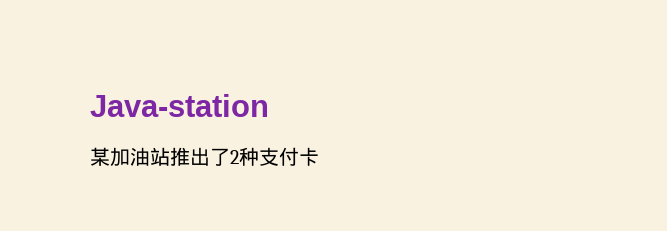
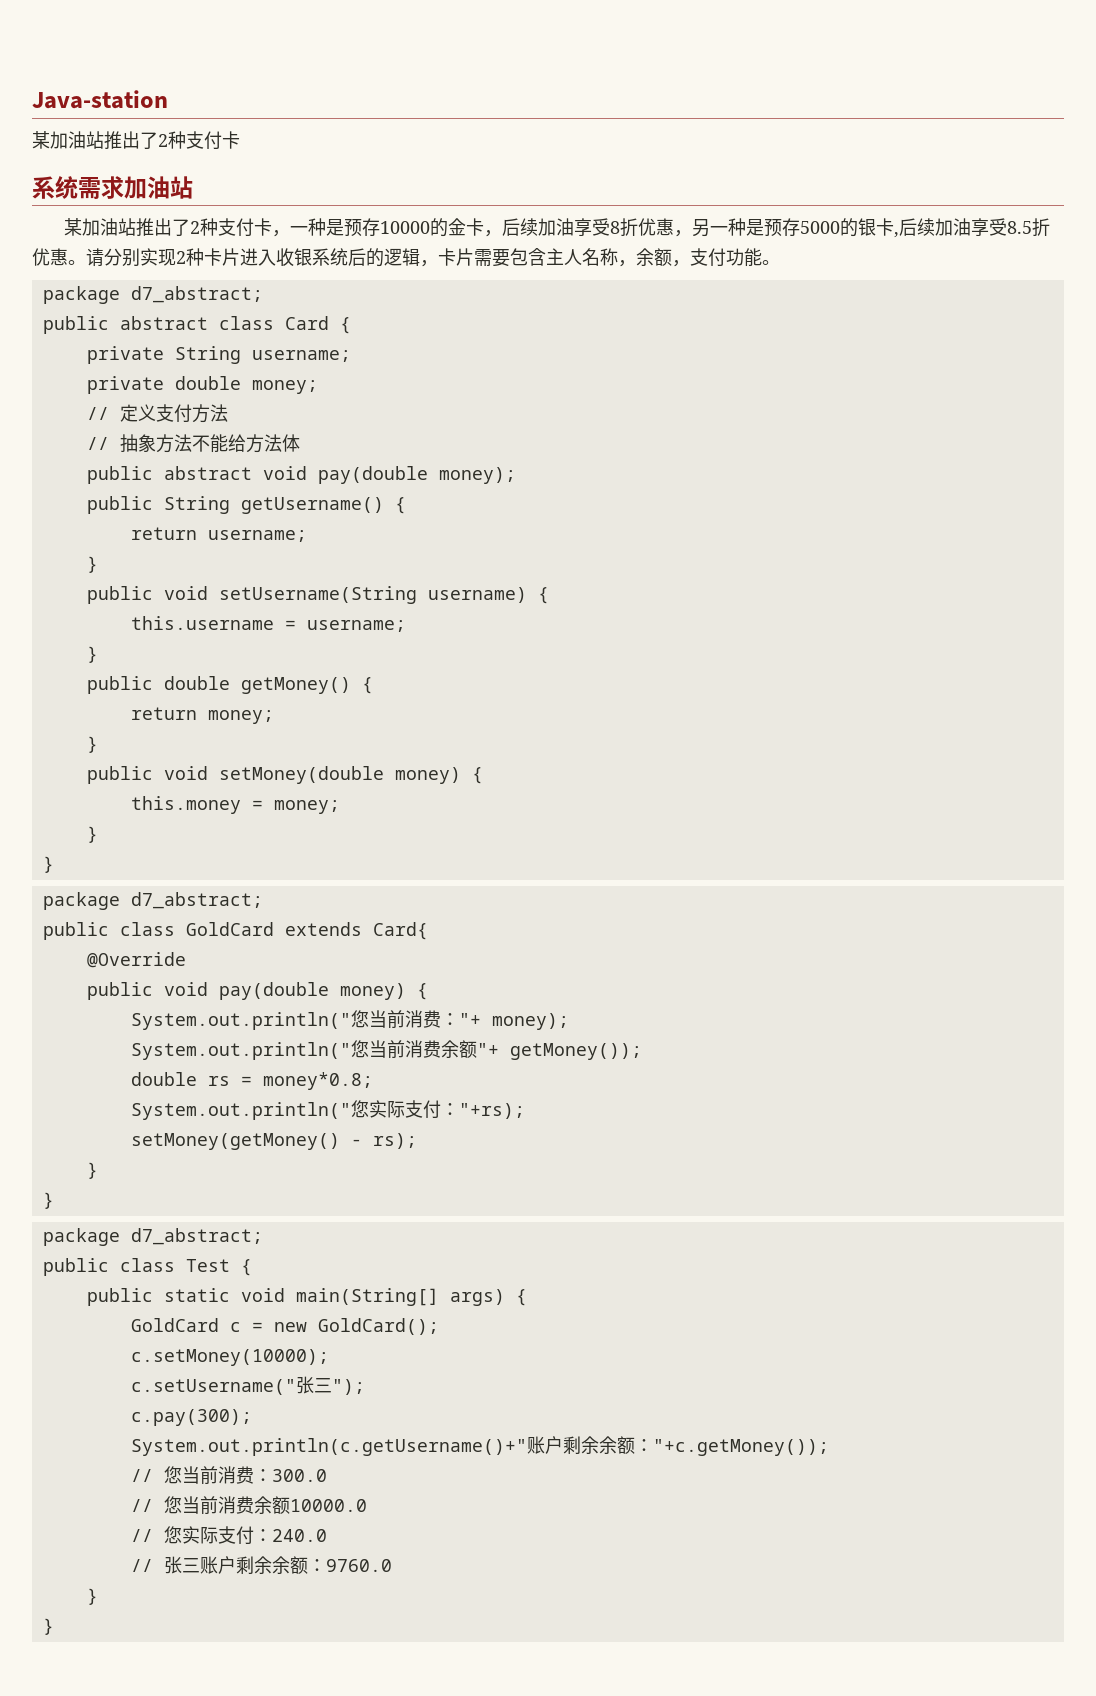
+ 系统需求加油站
+ 某加油站推出了2种支付卡，一种是预存10000的金卡，后续加油享受8折优惠，另一种是预存5000的银卡,后续加油享受8.5折优惠。请分别实现2种卡片进入收银系统后的逻辑，卡片需要包含主人名称，余额，支付功能。
+ package d7_abstract;
+ public abstract class Card {
+ private String username;
+ private double money;
+ // 定义支付方法
+ // 抽象方法不能给方法体
+ public abstract void pay(double money);
+ public String getUsername() {
+ return username;
+ }
+ public void setUsername(String username) {
+ this.username = username;
+ }
+ public double getMoney() {
+ return money;
+ }
+ public void setMoney(double money) {
+ this.money = money;
+ }
+ }
+ package d7_abstract;
+ public class GoldCard extends Card{
+ @Override
+ public void pay(double money) {
+ System.out.println("您当前消费："+ money);
+ System.out.println("您当前消费余额"+ getMoney());
+ double rs = money*0.8;
+ System.out.println("您实际支付："+rs);
+ setMoney(getMoney() - rs);
+ }
+ }
+ package d7_abstract;
+ public class Test {
+ public static void main(String[] args) {
+ GoldCard c = new GoldCard();
+ c.setMoney(10000);
+ c.setUsername("张三");
+ c.pay(300);
+ System.out.println(c.getUsername()+"账户剩余余额："+c.getMoney());
+ // 您当前消费：300.0
+ // 您当前消费余额10000.0
+ // 您实际支付：240.0
+ // 张三账户剩余余额：9760.0
+ }
+ }

